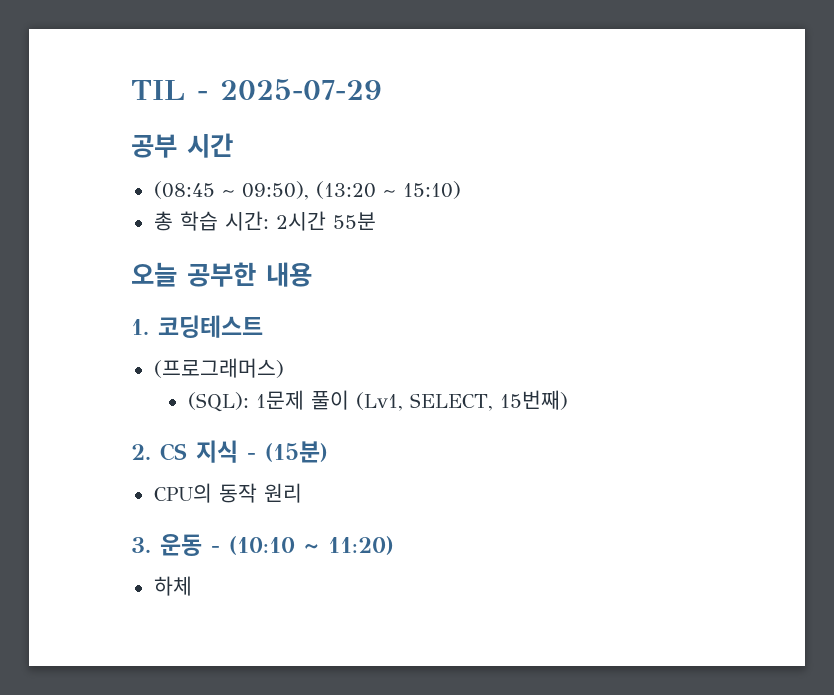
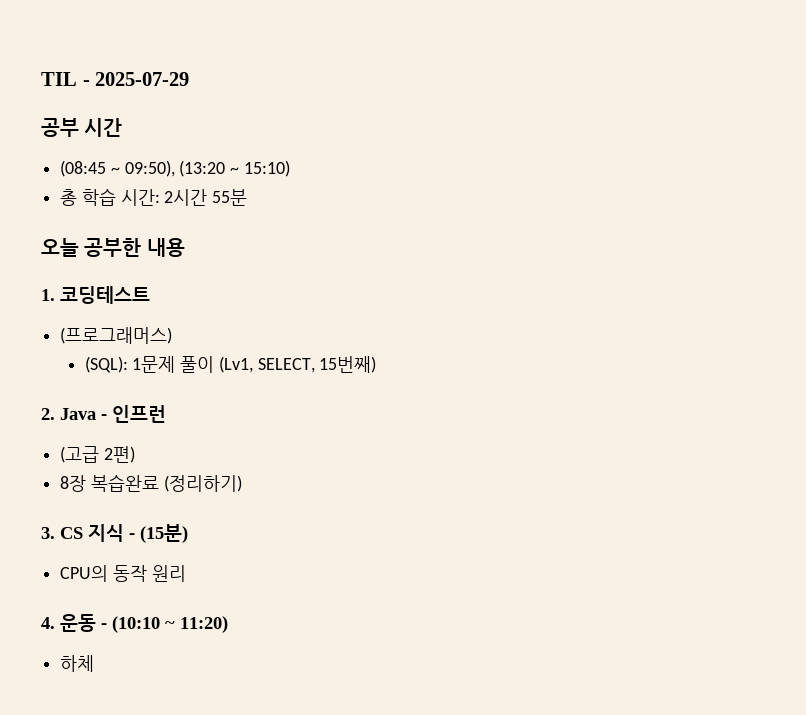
- 2. CS 지식 - (15분)
+ 2. Java - 인프런
+ (고급 2편)
+ 8장 복습완료 (정리하기)
+ 3. CS 지식 - (15분)
- 3. 운동 - (10:10 ~ 11:20)
+ 4. 운동 - (10:10 ~ 11:20)

